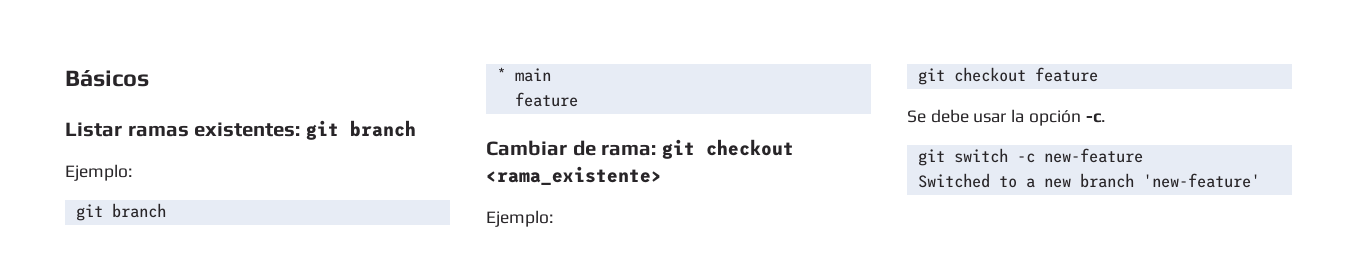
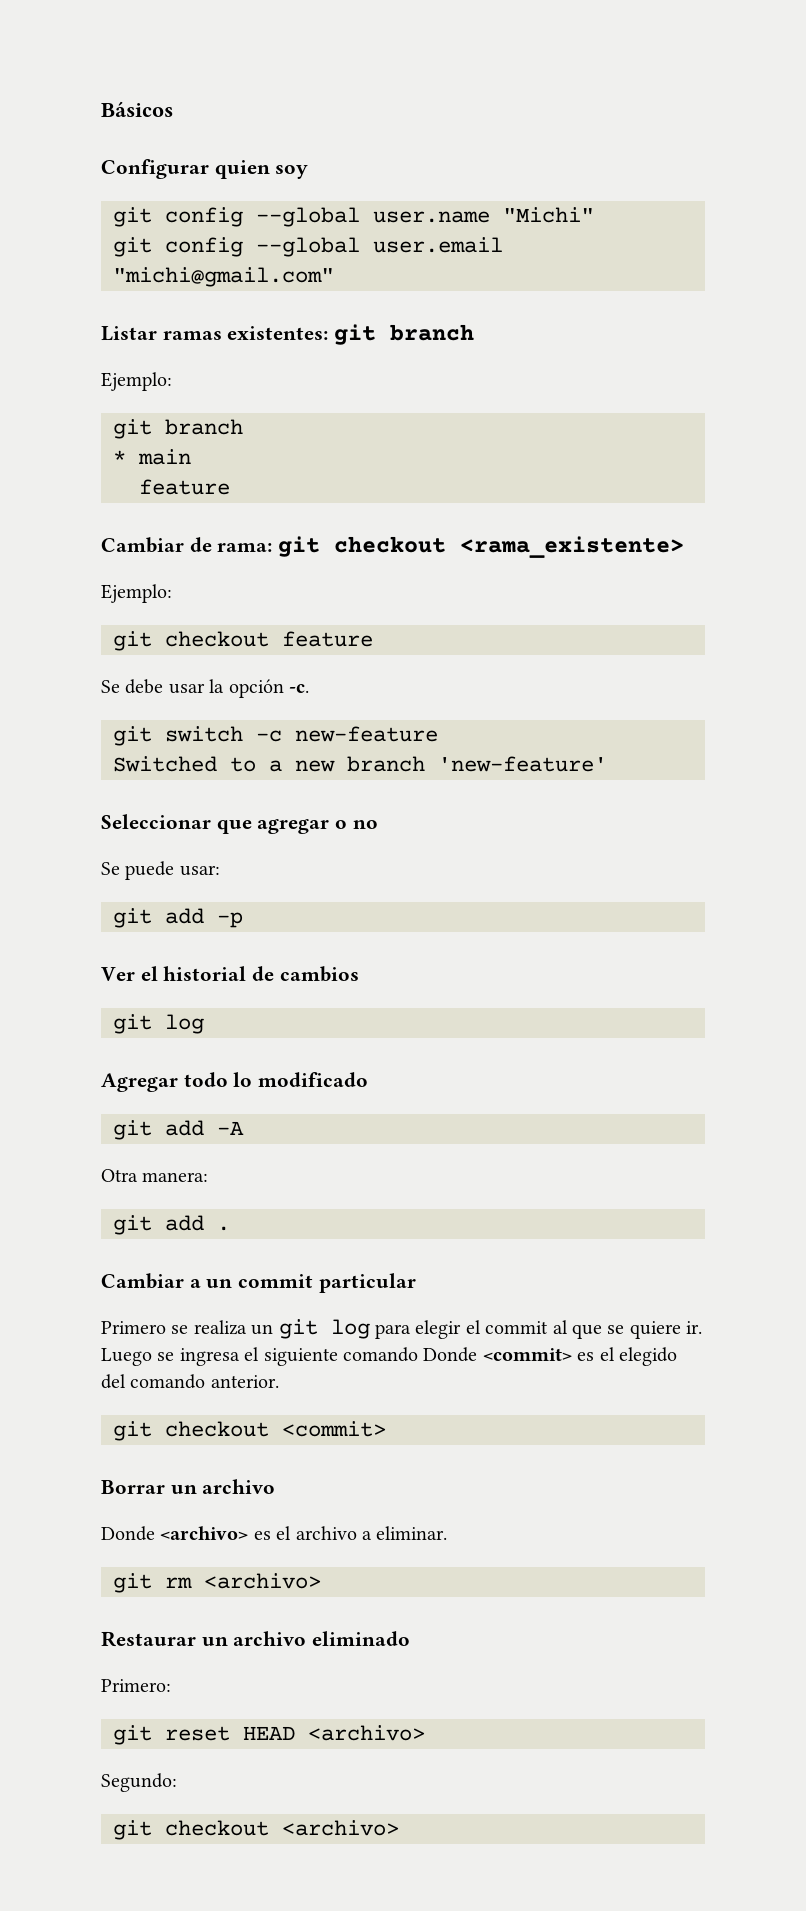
+ Configurar quien soy
+ git config --global user.name "Michi"
+ git config --global user.email "michi@gmail.com"
+ Seleccionar que agregar o no
+ Se puede usar:
+ git add -p
+ Ver el historial de cambios
+ git log
+ Agregar todo lo modificado
+ git add -A
+ Otra manera:
+ git add .
+ Cambiar a un commit particular
+ Primero se realiza un git log para elegir el commit al que se quiere ir. Luego se ingresa el siguiente comando Donde <commit> es el elegido del comando anterior.
+ git checkout <commit>
+ Borrar un archivo
+ Donde <archivo> es el archivo a eliminar.
+ git rm <archivo>
+ Restaurar un archivo eliminado
+ Primero:
+ git reset HEAD <archivo>
+ Segundo:
+ git checkout <archivo>

